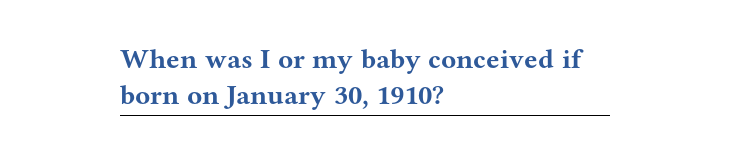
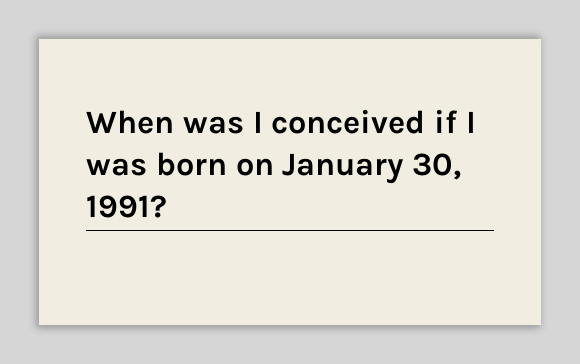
- When was I or my baby conceived if born on January 30, 1910?
+ When was I conceived if I was born on January 30, 1991?

